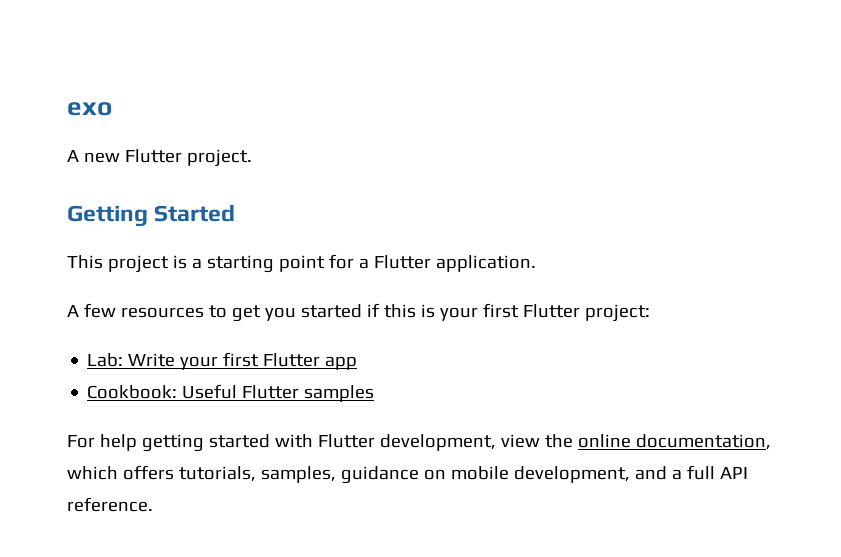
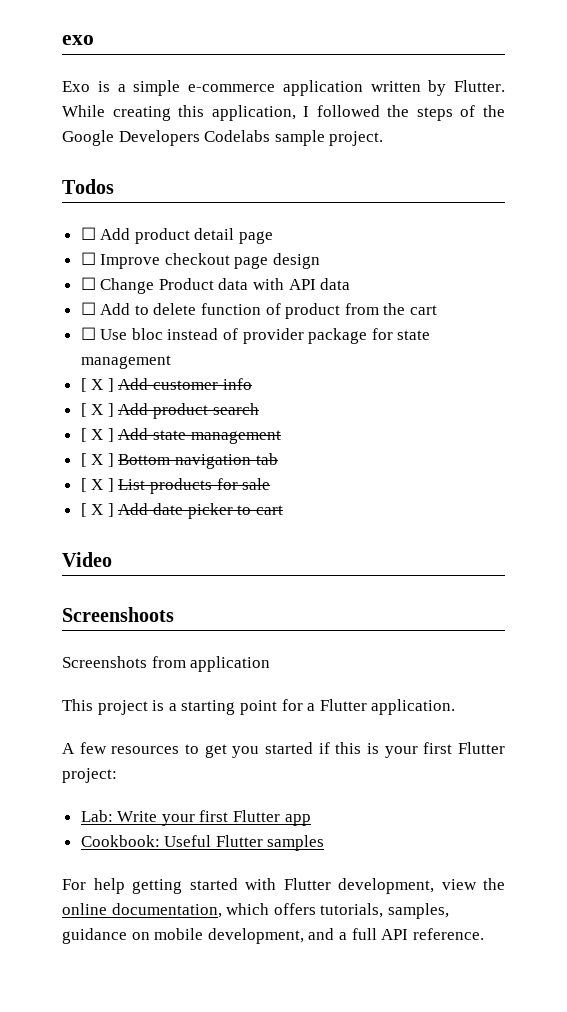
- A new Flutter project.
- Getting Started
+ Exo is a simple e-commerce application written by Flutter. While creating this application, I followed the steps of the Google Developers Codelabs sample project.
+ Todos
+ ☐ Add product detail page
+ ☐ Improve checkout page design
+ ☐ Change Product data with API data
+ ☐ Add to delete function of product from the cart
+ ☐ Use bloc instead of provider package for state management
+ [ X ] Add customer info
+ [ X ] Add product search
+ [ X ] Add state management
+ [ X ] Bottom navigation tab
+ [ X ] List products for sale
+ [ X ] Add date picker to cart
+ Video
+ Screenshoots
+ Screenshots from application

